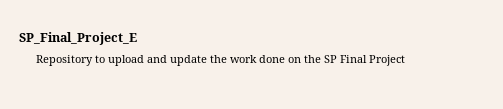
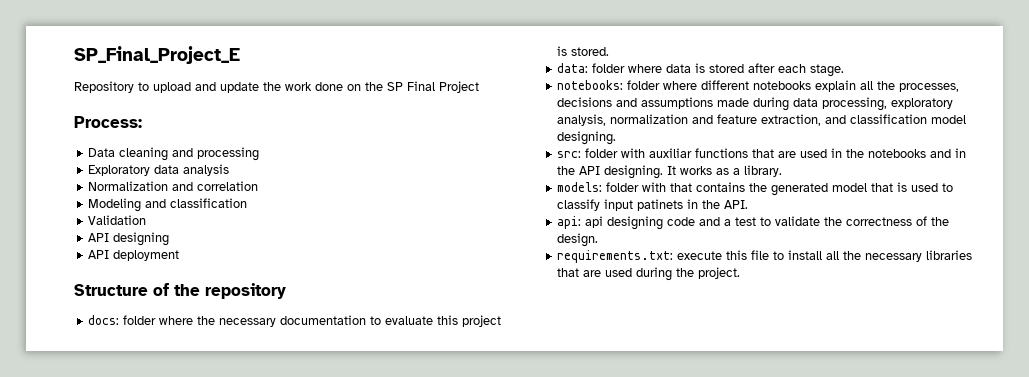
+ Process:
+ Data cleaning and processing
+ Exploratory data analysis
+ Normalization and correlation
+ Modeling and classification
+ Validation
+ API designing
+ API deployment
+ Structure of the repository
+ docs: folder where the necessary documentation to evaluate this project is stored.
+ data: folder where data is stored after each stage.
+ notebooks: folder where different notebooks explain all the processes, decisions and assumptions made during data processing, exploratory analysis, normalization and feature extraction, and classification model designing.
+ src: folder with auxiliar functions that are used in the notebooks and in the API designing. It works as a library.
+ models: folder with that contains the generated model that is used to classify input patinets in the API.
+ api: api designing code and a test to validate the correctness of the design.
+ requirements.txt: execute this file to install all the necessary libraries that are used during the project.

